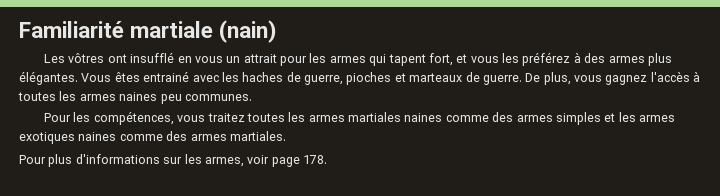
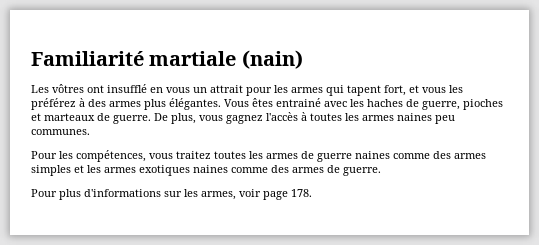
- Pour les compétences, vous traitez toutes les armes martiales naines comme des armes simples et les armes exotiques naines comme des armes martiales.
+ Pour les compétences, vous traitez toutes les armes de guerre naines comme des armes simples et les armes exotiques naines comme des armes de guerre.

